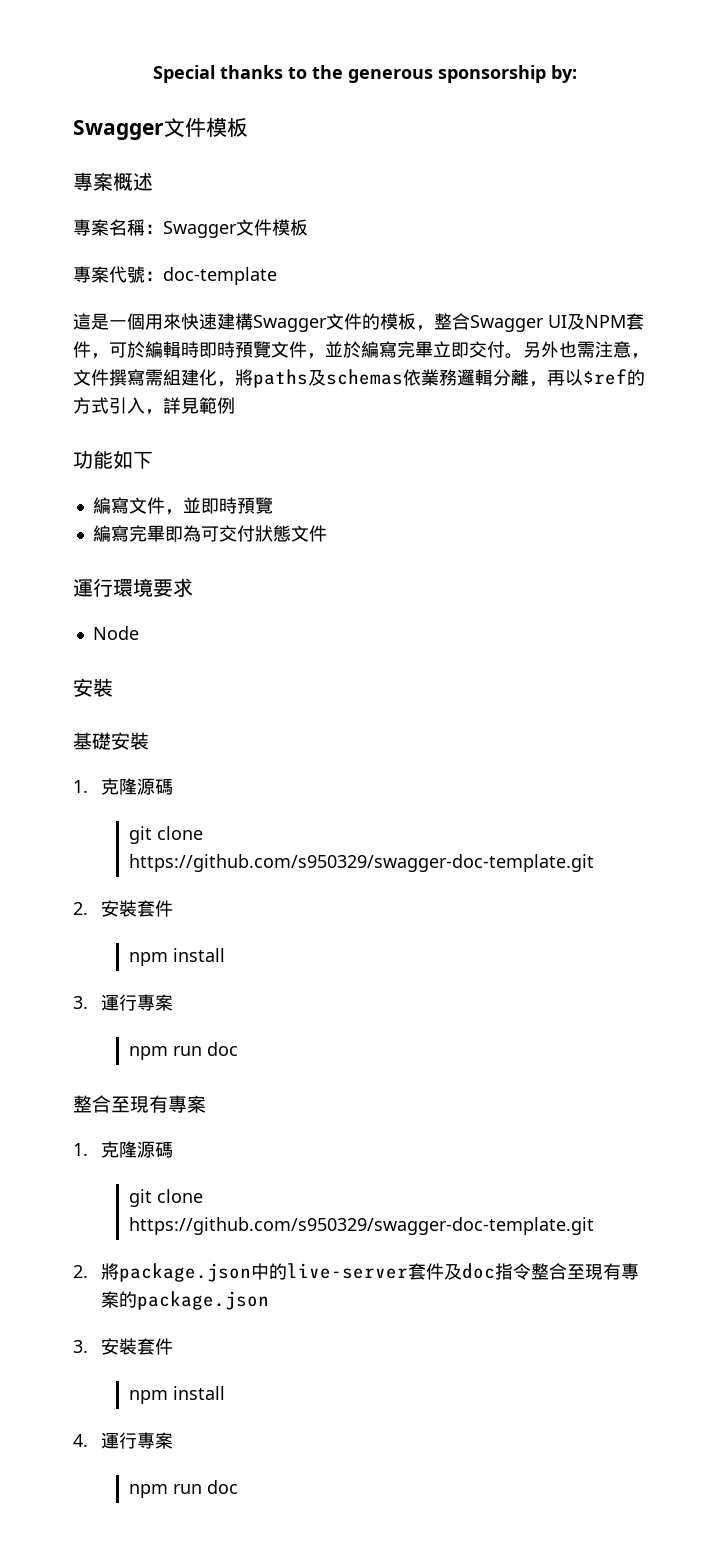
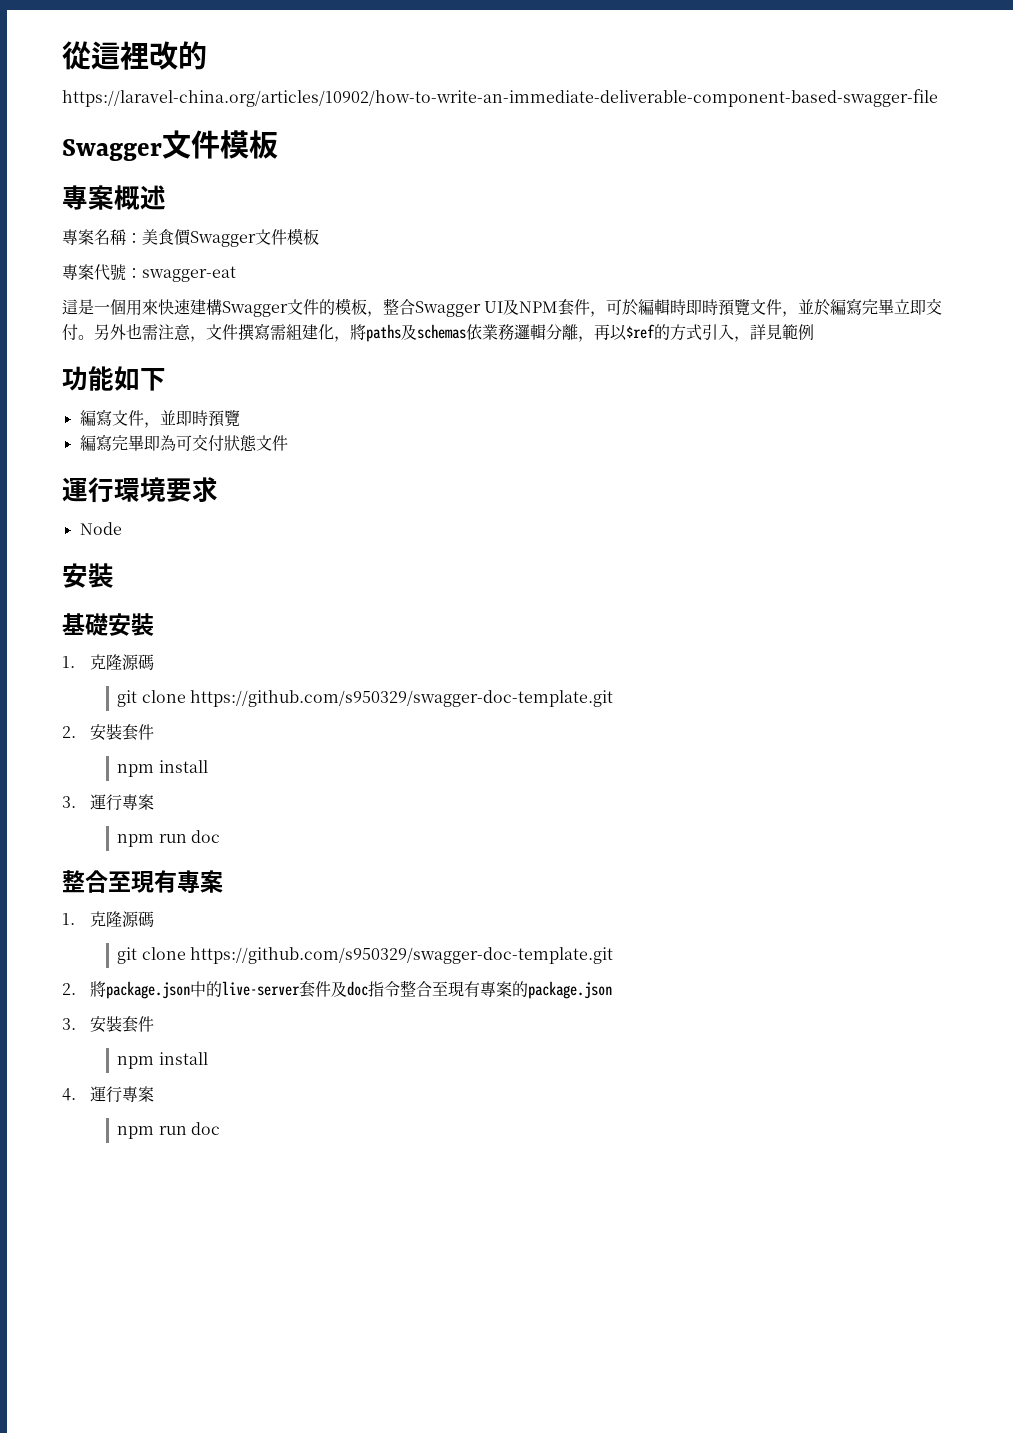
- Special thanks to the generous sponsorship by:
+ 從這裡改的
+ https://laravel-china.org/articles/10902/how-to-write-an-immediate-deliverable-component-based-swagger-file
- 專案名稱：Swagger文件模板
+ 專案名稱：美食價Swagger文件模板
- 專案代號：doc-template
+ 專案代號：swagger-eat

